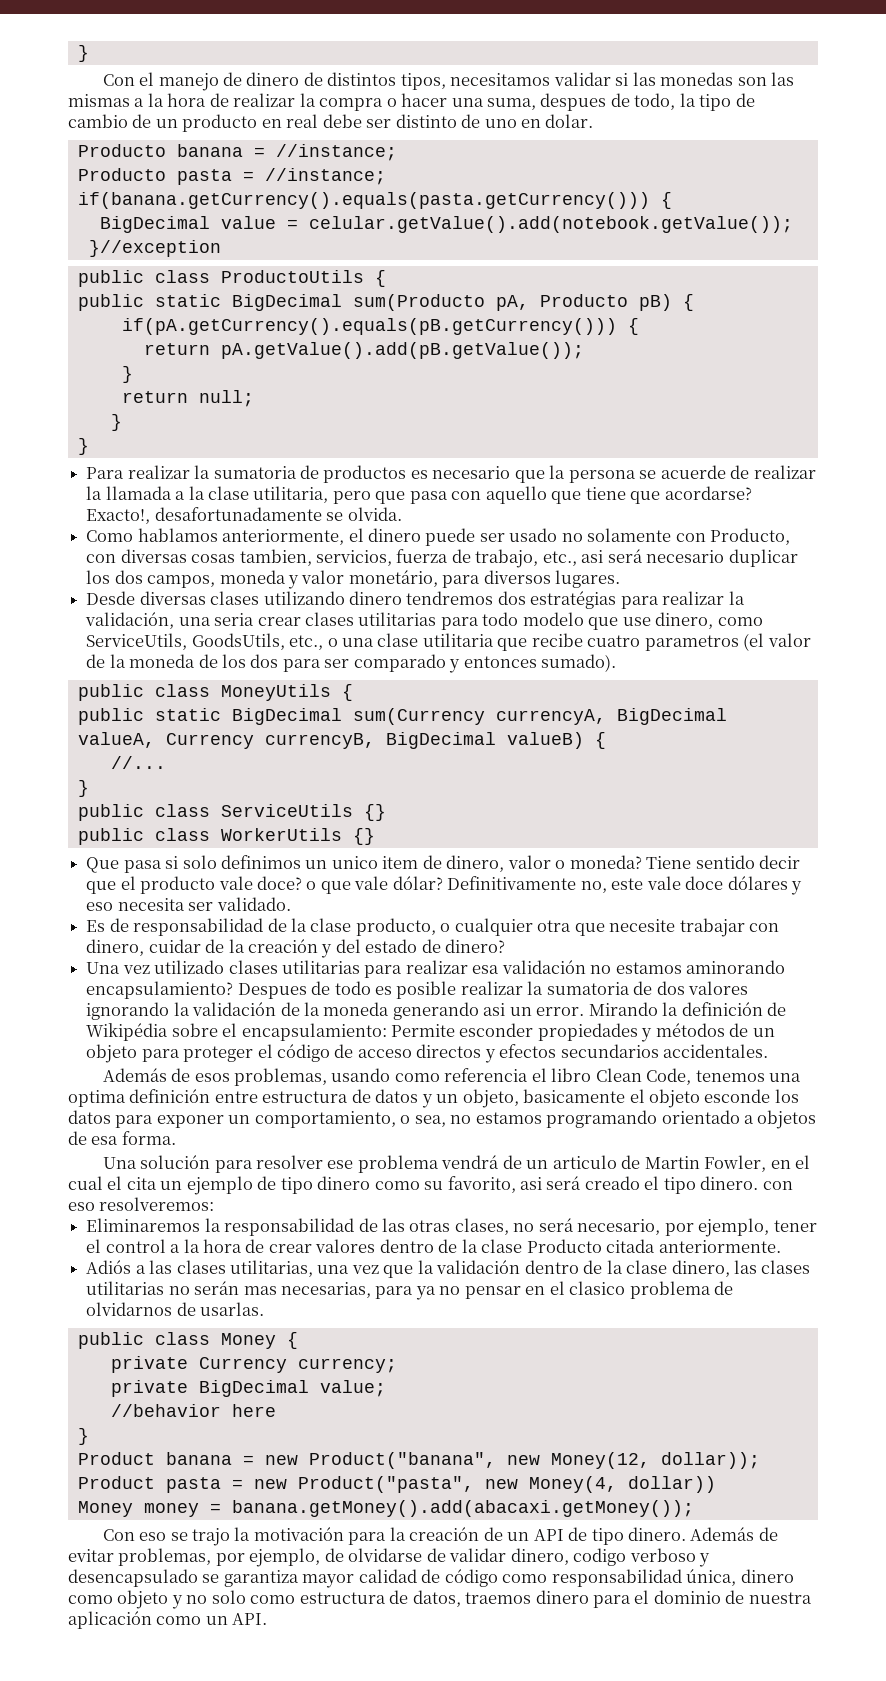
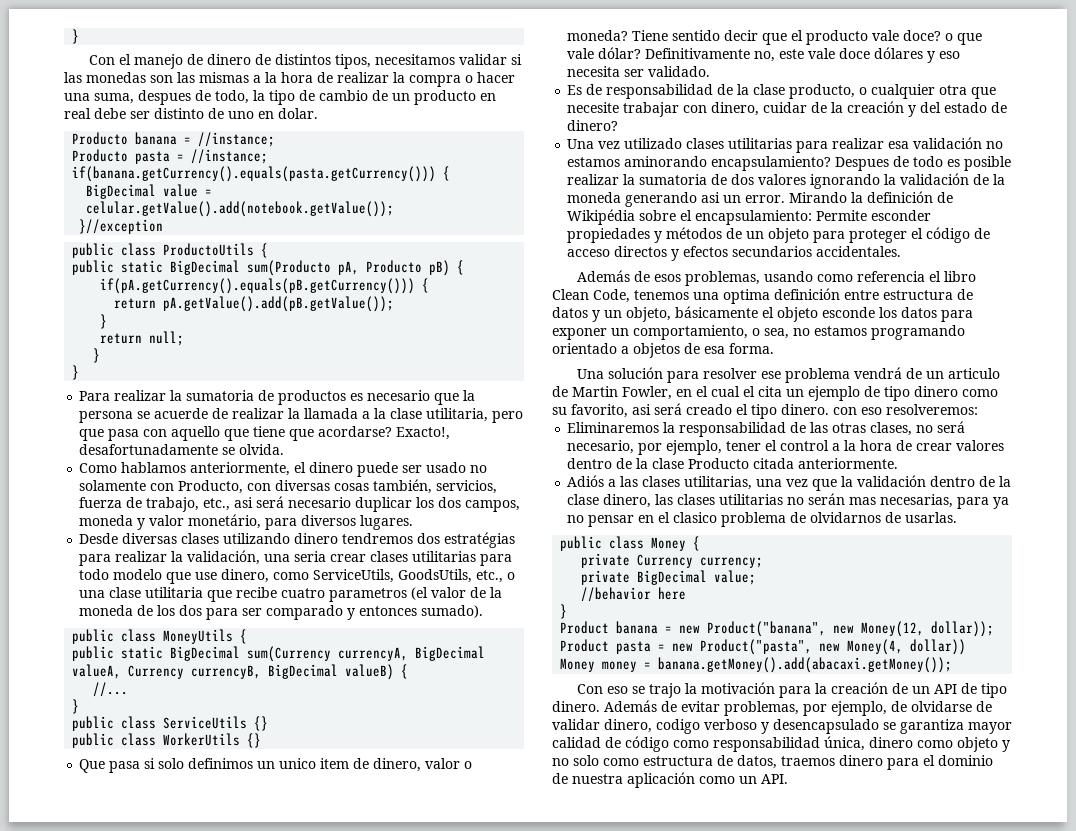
- Como hablamos anteriormente, el dinero puede ser usado no solamente con Producto, con diversas cosas tambien, servicios, fuerza de trabajo, etc., asi será necesario duplicar los dos campos, moneda y valor monetário, para diversos lugares.
+ Como hablamos anteriormente, el dinero puede ser usado no solamente con Producto, con diversas cosas también, servicios, fuerza de trabajo, etc., asi será necesario duplicar los dos campos, moneda y valor monetário, para diversos lugares.
- Además de esos problemas, usando como referencia el libro Clean Code, tenemos una optima definición entre estructura de datos y un objeto, basicamente el objeto esconde los datos para exponer un comportamiento, o sea, no estamos programando orientado a objetos de esa forma.
+ Además de esos problemas, usando como referencia el libro Clean Code, tenemos una optima definición entre estructura de datos y un objeto, básicamente el objeto esconde los datos para exponer un comportamiento, o sea, no estamos programando orientado a objetos de esa forma.

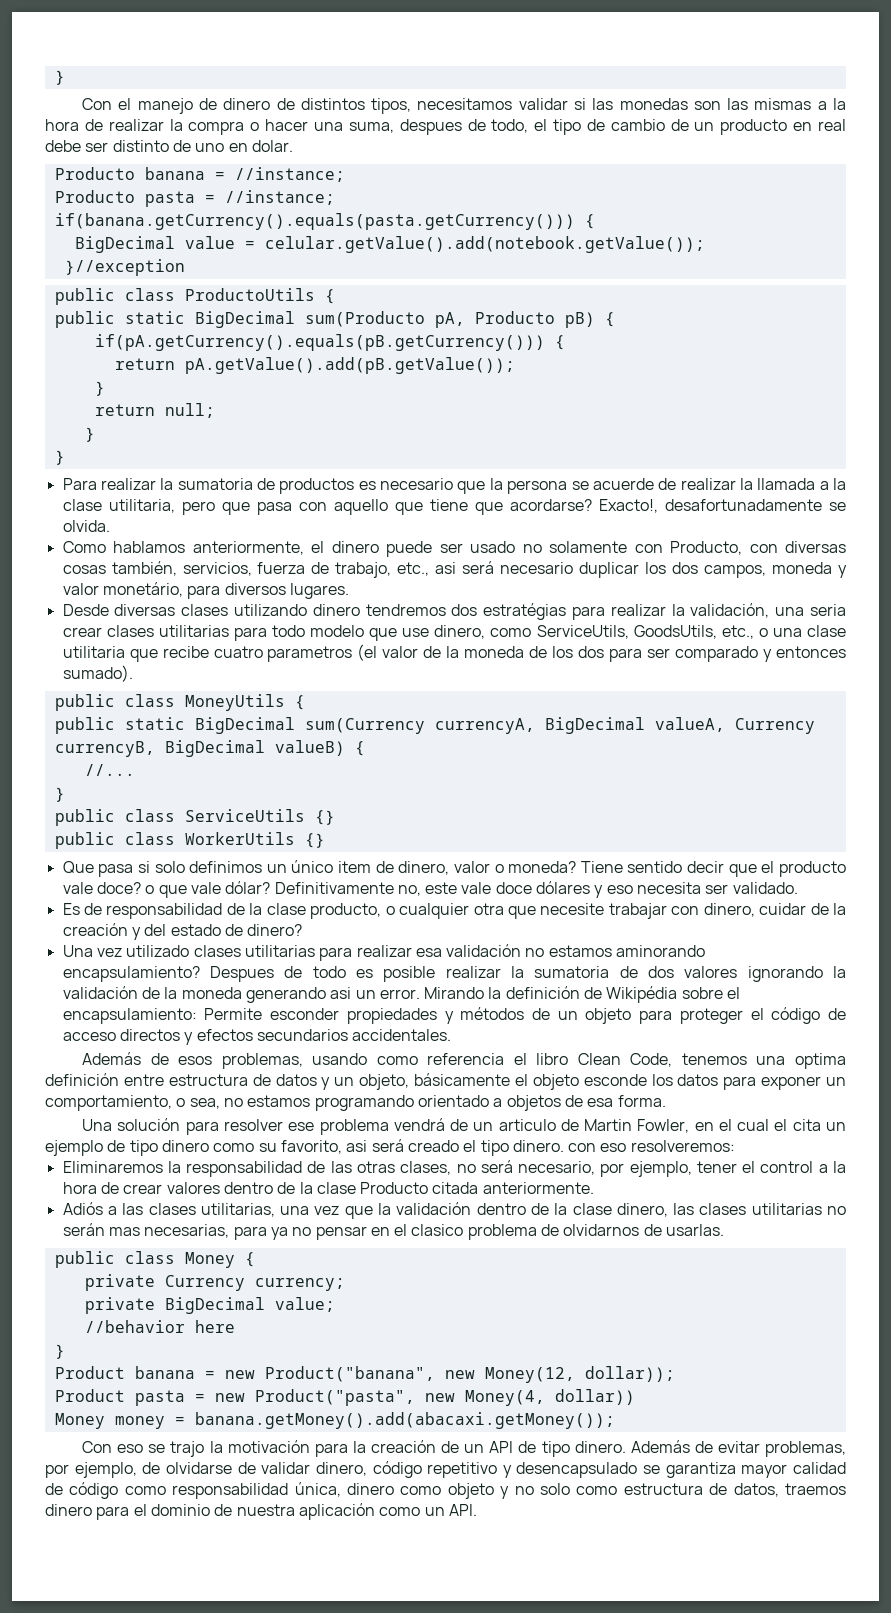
- Con el manejo de dinero de distintos tipos, necesitamos validar si las monedas son las mismas a la hora de realizar la compra o hacer una suma, despues de todo, la tipo de cambio de un producto en real debe ser distinto de uno en dolar.
+ Con el manejo de dinero de distintos tipos, necesitamos validar si las monedas son las mismas a la hora de realizar la compra o hacer una suma, despues de todo, el tipo de cambio de un producto en real debe ser distinto de uno en dolar.
- Que pasa si solo definimos un unico item de dinero, valor o moneda?
+ Que pasa si solo definimos un único item de dinero, valor o moneda?
- Además de evitar problemas, por ejemplo, de olvidarse de validar dinero, codigo verboso y desencapsulado se garantiza mayor calidad de código como responsabilidad única, dinero como objeto y no solo como estructura de datos, traemos dinero para el dominio de nuestra aplicación como un API.
+ Además de evitar problemas, por ejemplo, de olvidarse de validar dinero, código repetitivo y desencapsulado se garantiza mayor calidad de código como responsabilidad única, dinero como objeto y no solo como estructura de datos, traemos dinero para el dominio de nuestra aplicación como un API.

